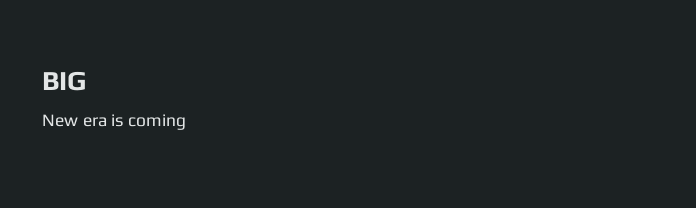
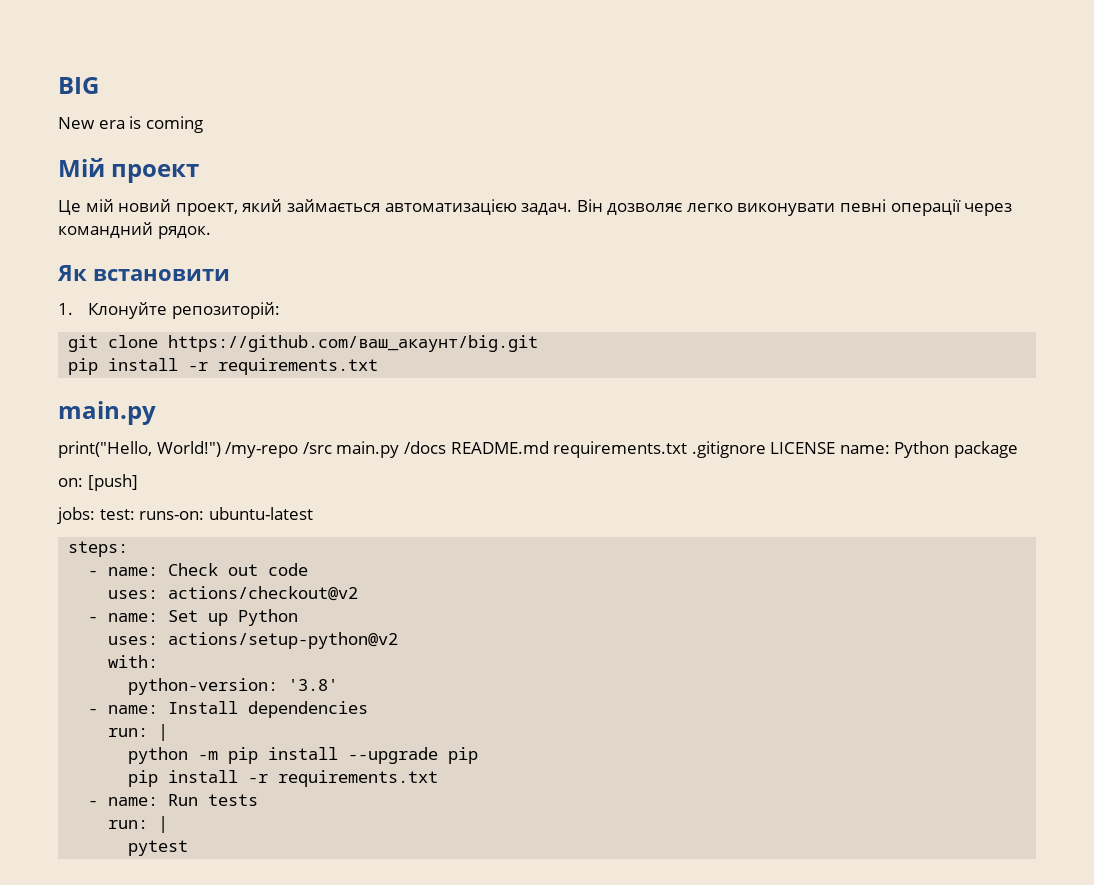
+ Мій проект
+ Це мій новий проект, який займається автоматизацією задач. Він дозволяє легко виконувати певні операції через командний рядок.
+ Як встановити
+ 1. Клонуйте репозиторій:
+ git clone https://github.com/ваш_акаунт/big.git
+ pip install -r requirements.txt
+ main.py
+ print("Hello, World!") /my-repo /src main.py /docs README.md requirements.txt .gitignore LICENSE name: Python package
+ on: [push]
+ jobs: test: runs-on: ubuntu-latest
+ steps:
+ - name: Check out code
+ uses: actions/checkout@v2
+ - name: Set up Python
+ uses: actions/setup-python@v2
+ with:
+ python-version: '3.8'
+ - name: Install dependencies
+ run: |
+ python -m pip install --upgrade pip
+ pip install -r requirements.txt
+ - name: Run tests
+ run: |
+ pytest

